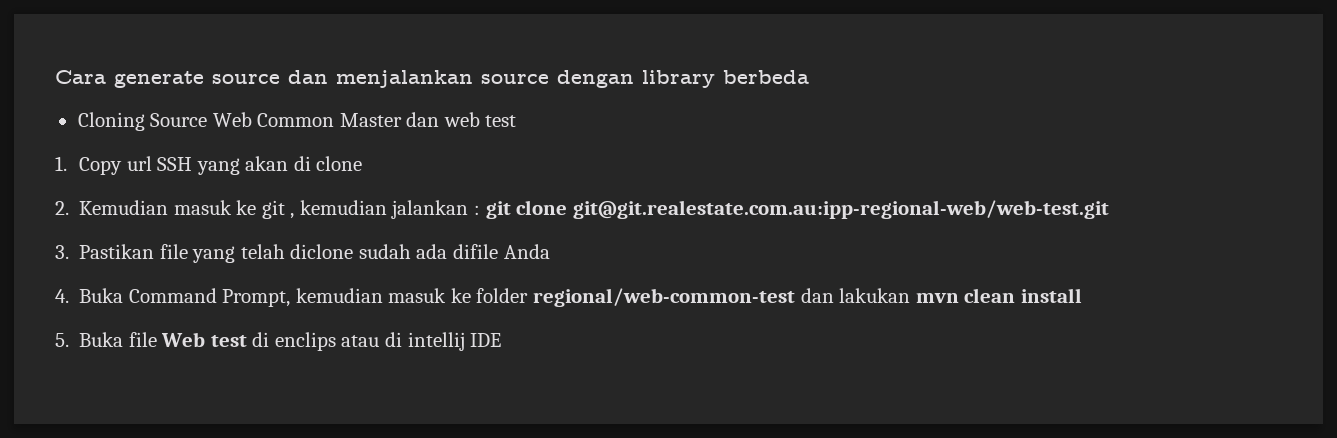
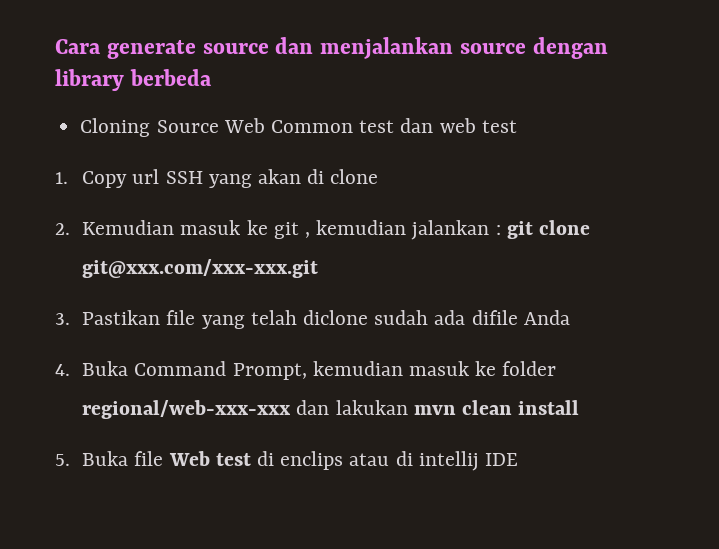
- Cloning Source Web Common Master dan web test
+ Cloning Source Web Common test dan web test
- 2. Kemudian masuk ke git , kemudian jalankan : git clone git@git.realestate.com.au:ipp-regional-web/web-test.git
+ 2. Kemudian masuk ke git , kemudian jalankan : git clone git@xxx.com/xxx-xxx.git
- 4. Buka Command Prompt, kemudian masuk ke folder regional/web-common-test dan lakukan mvn clean install
+ 4. Buka Command Prompt, kemudian masuk ke folder regional/web-xxx-xxx dan lakukan mvn clean install

